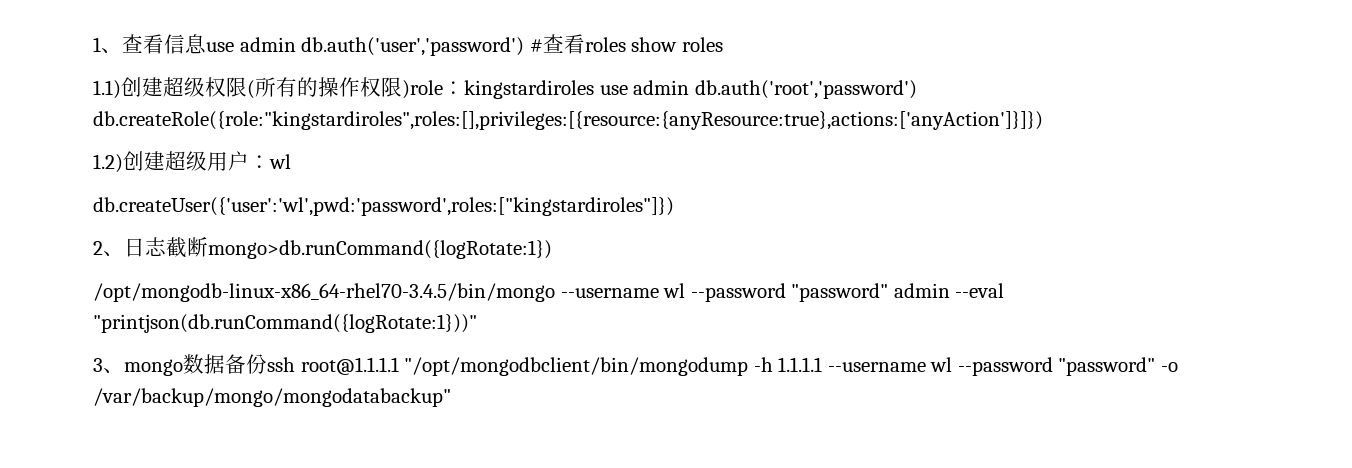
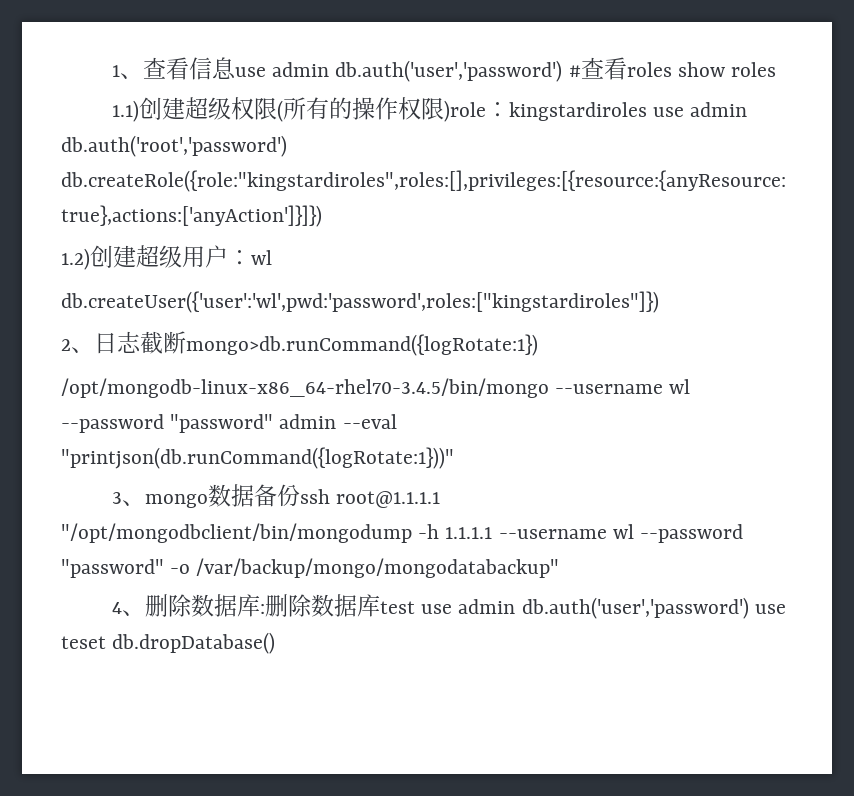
+ 4、删除数据库:删除数据库test use admin db.auth('user','password') use teset db.dropDatabase()

